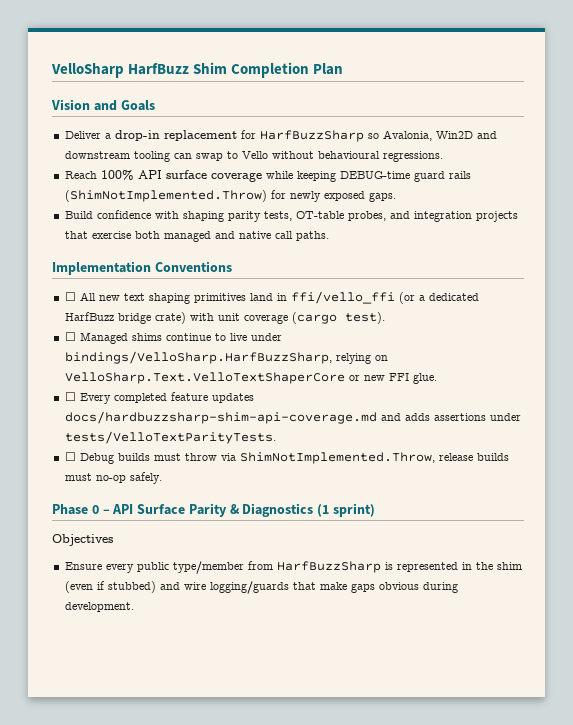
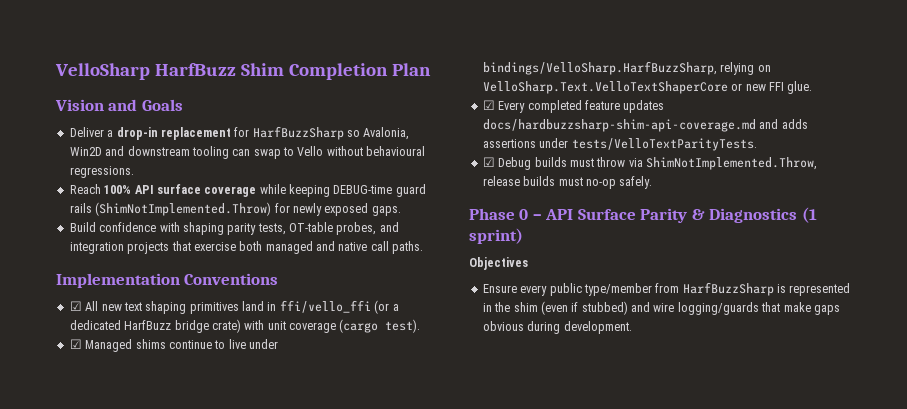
- ☐ All new text shaping primitives land in ffi/vello_ffi (or a dedicated HarfBuzz bridge crate) with unit coverage (cargo test).
+ ☑ All new text shaping primitives land in ffi/vello_ffi (or a dedicated HarfBuzz bridge crate) with unit coverage (cargo test).
- ☐ Managed shims continue to live under bindings/VelloSharp.HarfBuzzSharp, relying on VelloSharp.Text.VelloTextShaperCore or new FFI glue.
+ ☑ Managed shims continue to live under bindings/VelloSharp.HarfBuzzSharp, relying on VelloSharp.Text.VelloTextShaperCore or new FFI glue.
- ☐ Every completed feature updates docs/hardbuzzsharp-shim-api-coverage.md and adds assertions under tests/VelloTextParityTests.
+ ☑ Every completed feature updates docs/hardbuzzsharp-shim-api-coverage.md and adds assertions under tests/VelloTextParityTests.
- ☐ Debug builds must throw via ShimNotImplemented.Throw, release builds must no-op safely.
+ ☑ Debug builds must throw via ShimNotImplemented.Throw, release builds must no-op safely.

